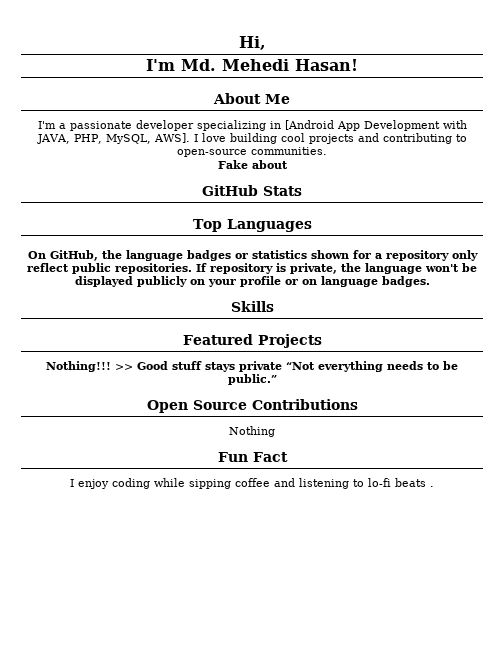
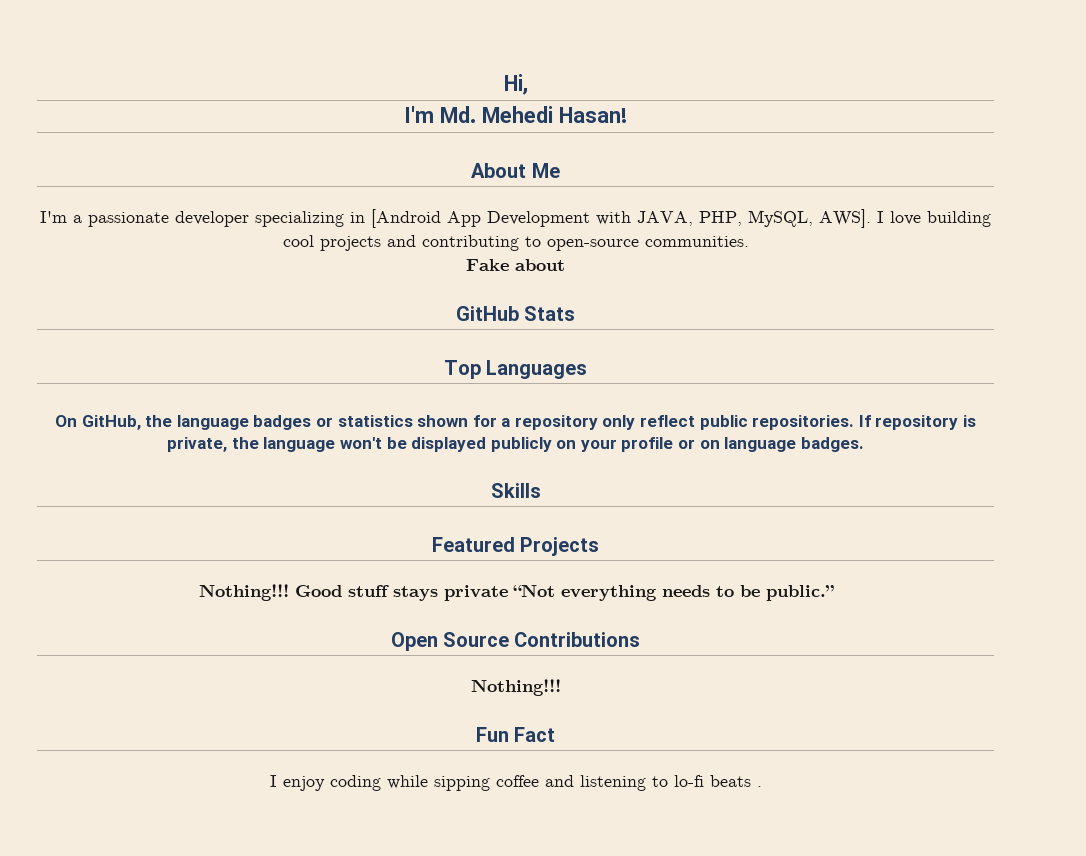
- >> Good stuff stays private “Not everything needs to be public.”
+ Good stuff stays private “Not everything needs to be public.”
  Open Source Contributions
- Nothing
+ Nothing!!!

